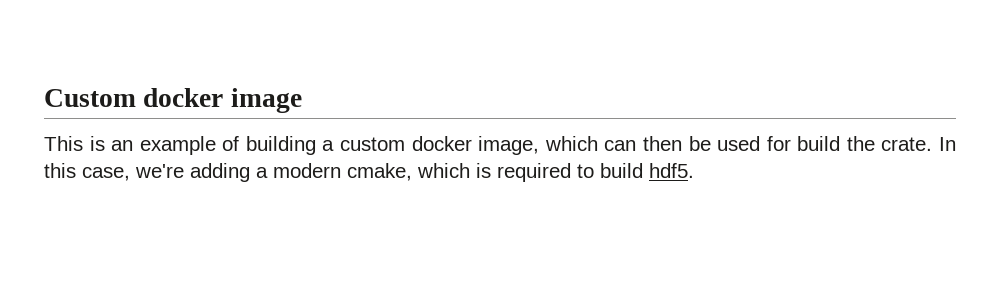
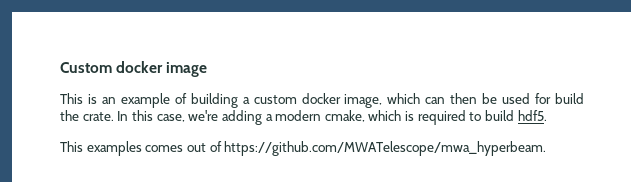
+ This examples comes out of https://github.com/MWATelescope/mwa_hyperbeam.

